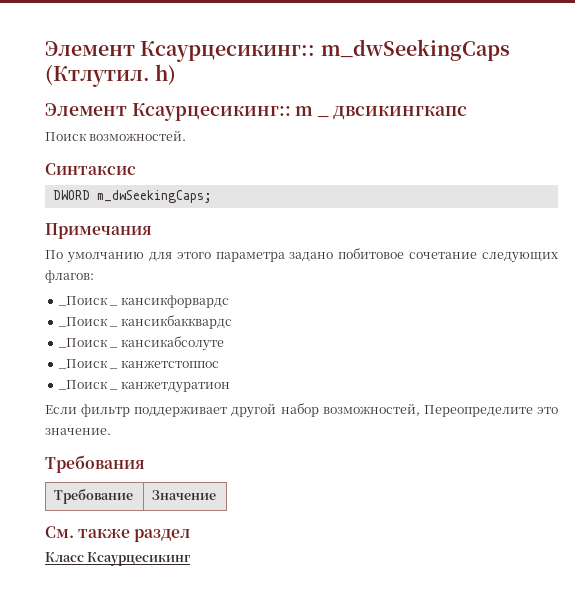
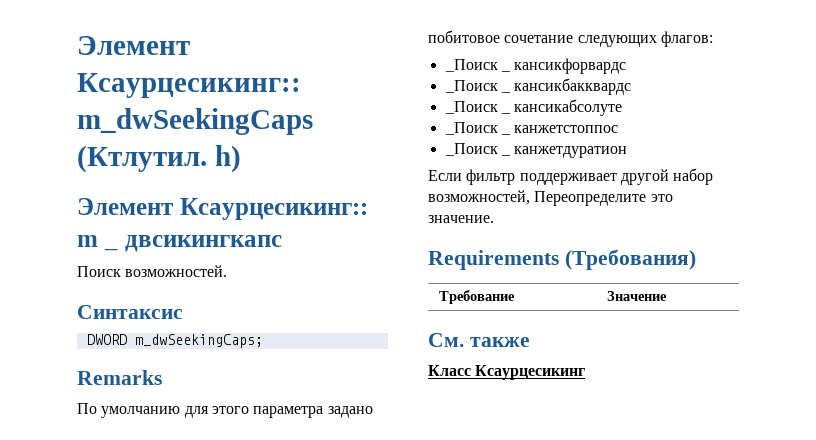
- Примечания
+ Remarks
- Требования
+ Requirements (Требования)
- См. также раздел
+ См. также

